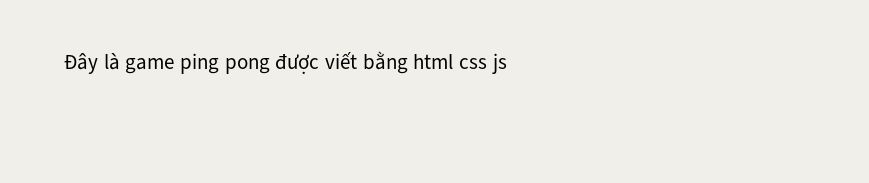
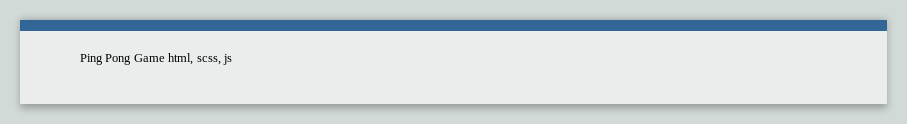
- Đây là game ping pong được viết bằng html css js
+ Ping Pong Game html, scss, js

